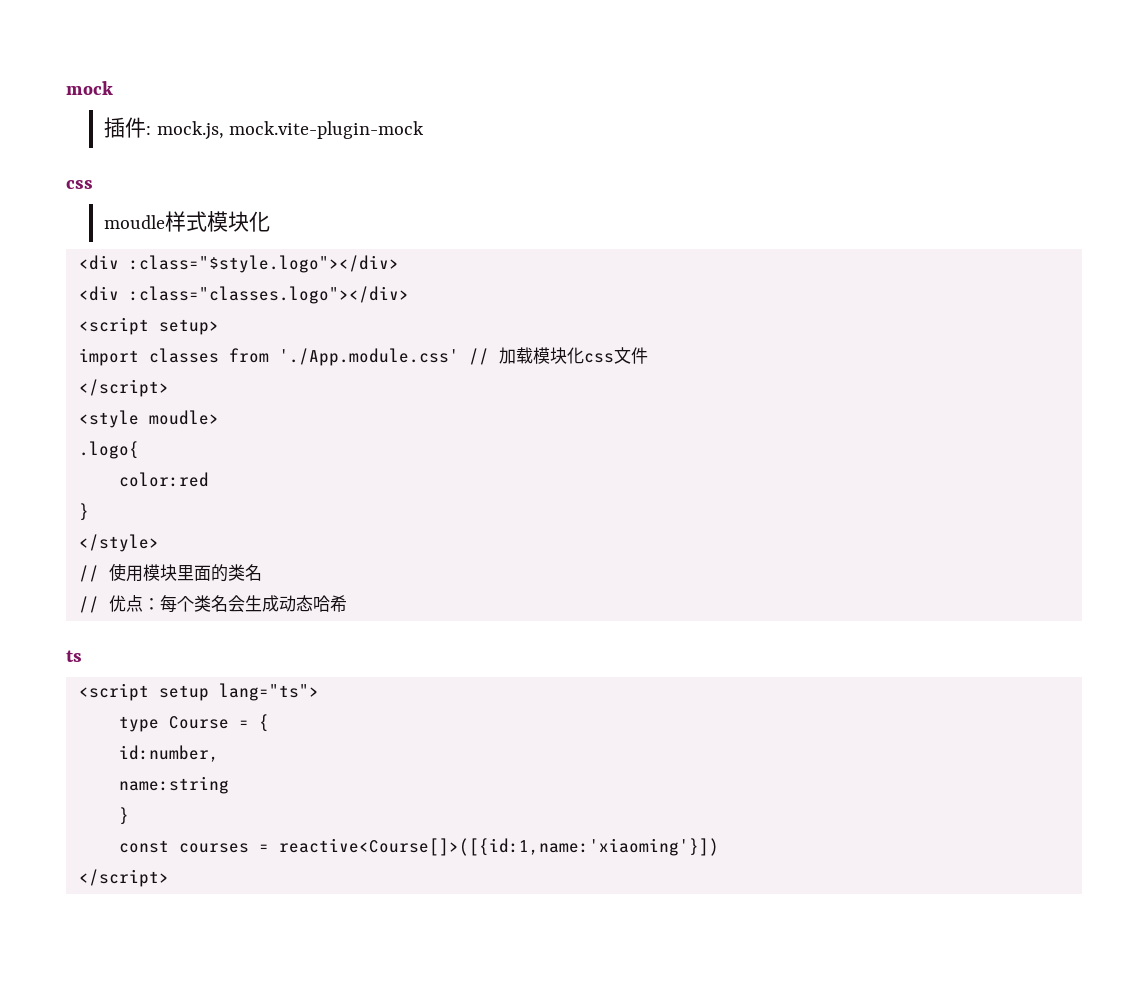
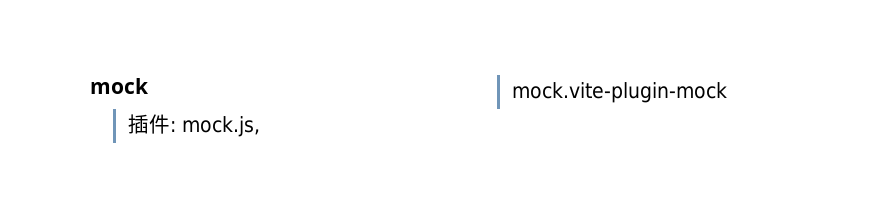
  插件: mock.js, mock.vite-plugin-mock
- css
- moudle样式模块化
- <div :class="$style.logo"></div>
- <div :class="classes.logo"></div>
- <script setup>
- import classes from './App.module.css' // 加载模块化css文件
- </script>
- <style moudle>
- .logo{
- color:red
- }
- </style>
- // 使用模块里面的类名
- // 优点：每个类名会生成动态哈希
- ts
- <script setup lang="ts">
- type Course = {
- id:number,
- name:string
- }
- const courses = reactive<Course[]>([{id:1,name:'xiaoming'}])
- </script>

